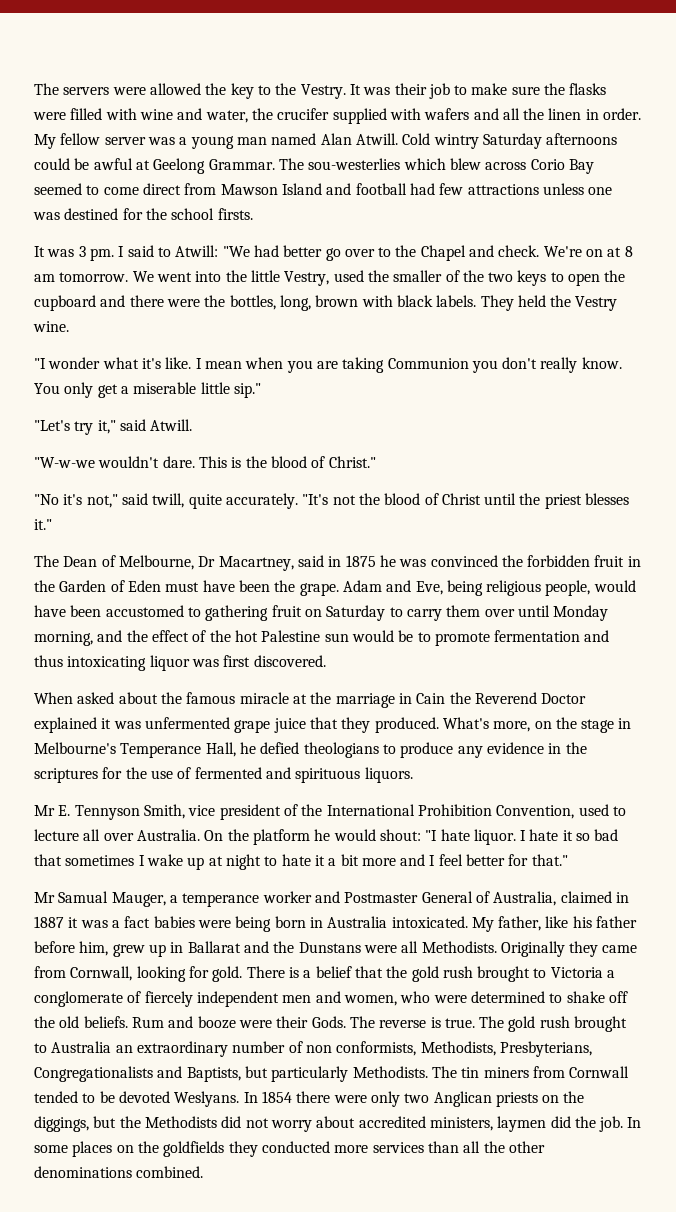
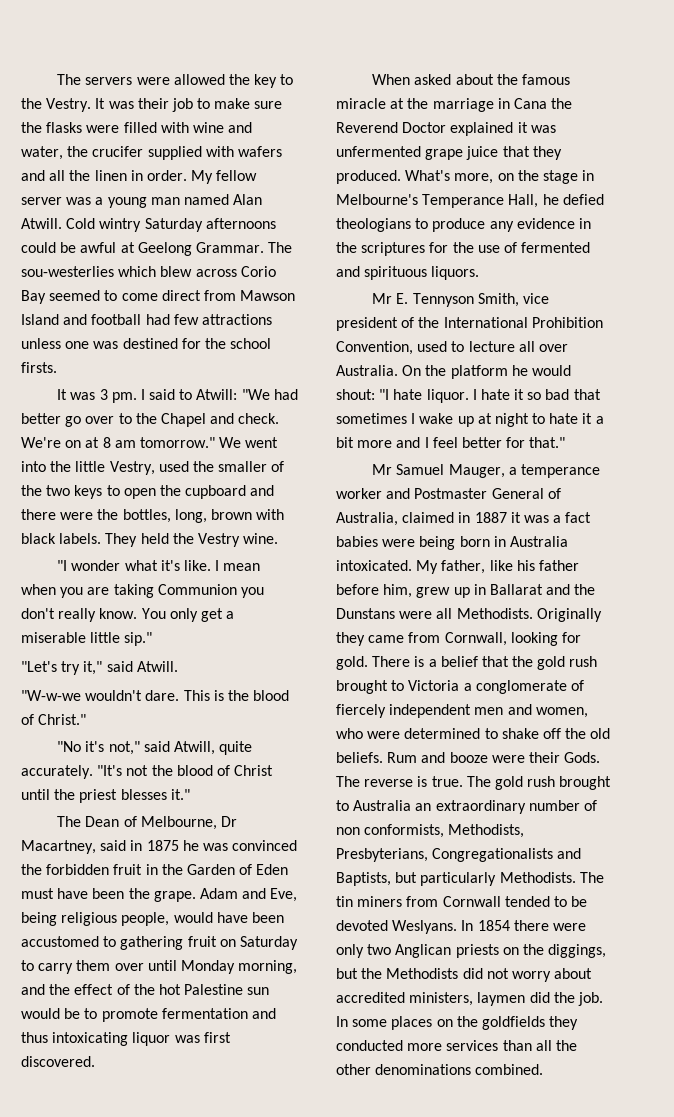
- We're on at 8 am tomorrow.
+ We're on at 8 am tomorrow."
- "No it's not," said twill, quite accurately.
+ "No it's not," said Atwill, quite accurately.
- When asked about the famous miracle at the marriage in Cain the Reverend Doctor explained it was unfermented grape juice that they produced.
+ When asked about the famous miracle at the marriage in Cana the Reverend Doctor explained it was unfermented grape juice that they produced.
- Mr Samual Mauger, a temperance worker and Postmaster General of Australia, claimed in 1887 it was a fact babies were being born in Australia intoxicated.
+ Mr Samuel Mauger, a temperance worker and Postmaster General of Australia, claimed in 1887 it was a fact babies were being born in Australia intoxicated.

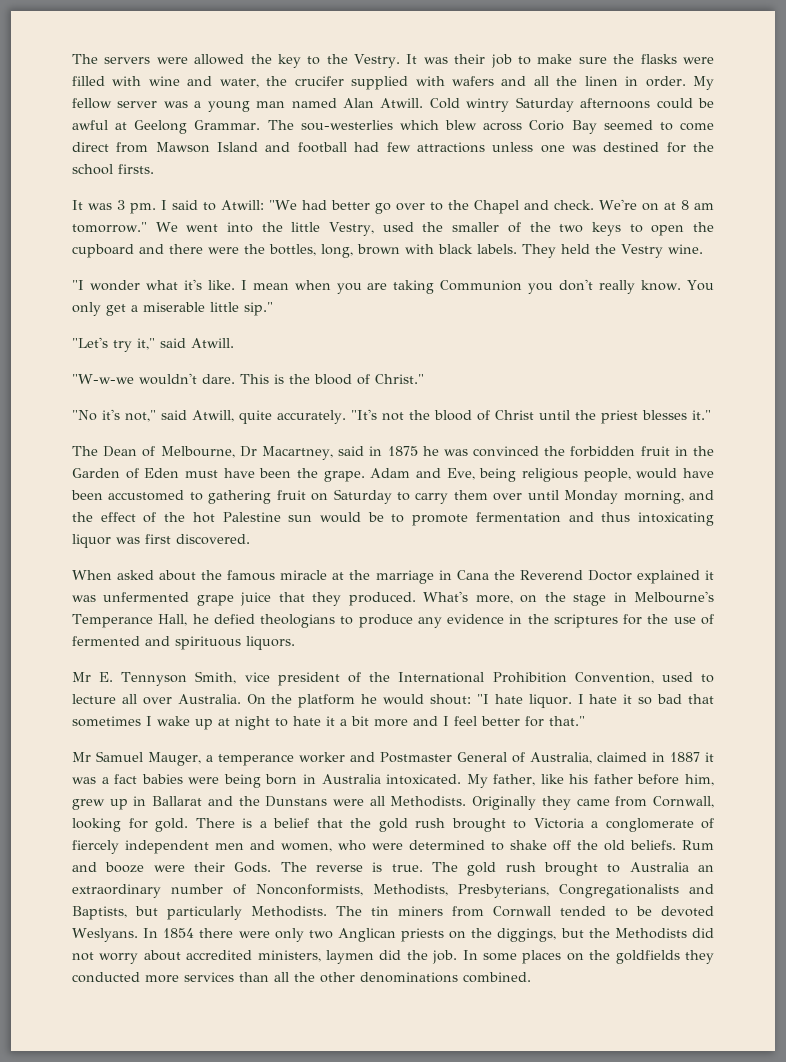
- The gold rush brought to Australia an extraordinary number of non conformists, Methodists, Presbyterians, Congregationalists and Baptists, but particularly Methodists.
+ The gold rush brought to Australia an extraordinary number of Nonconformists, Methodists, Presbyterians, Congregationalists and Baptists, but particularly Methodists.

